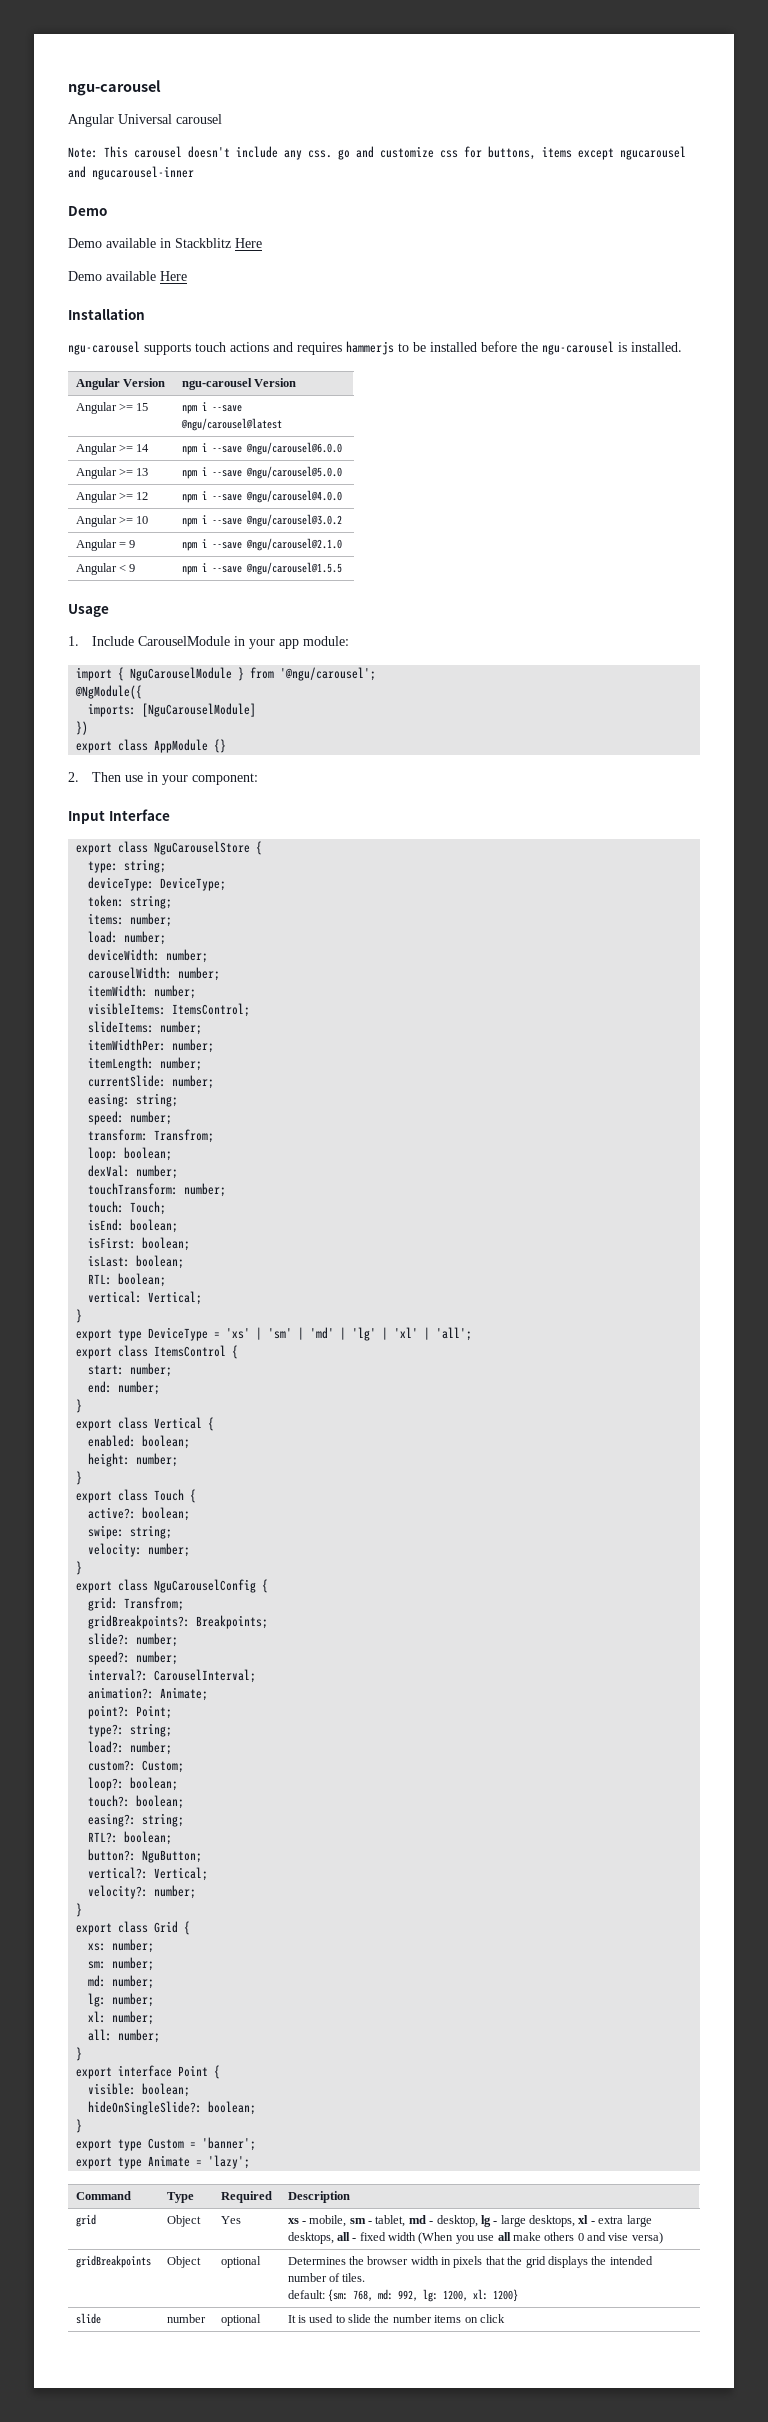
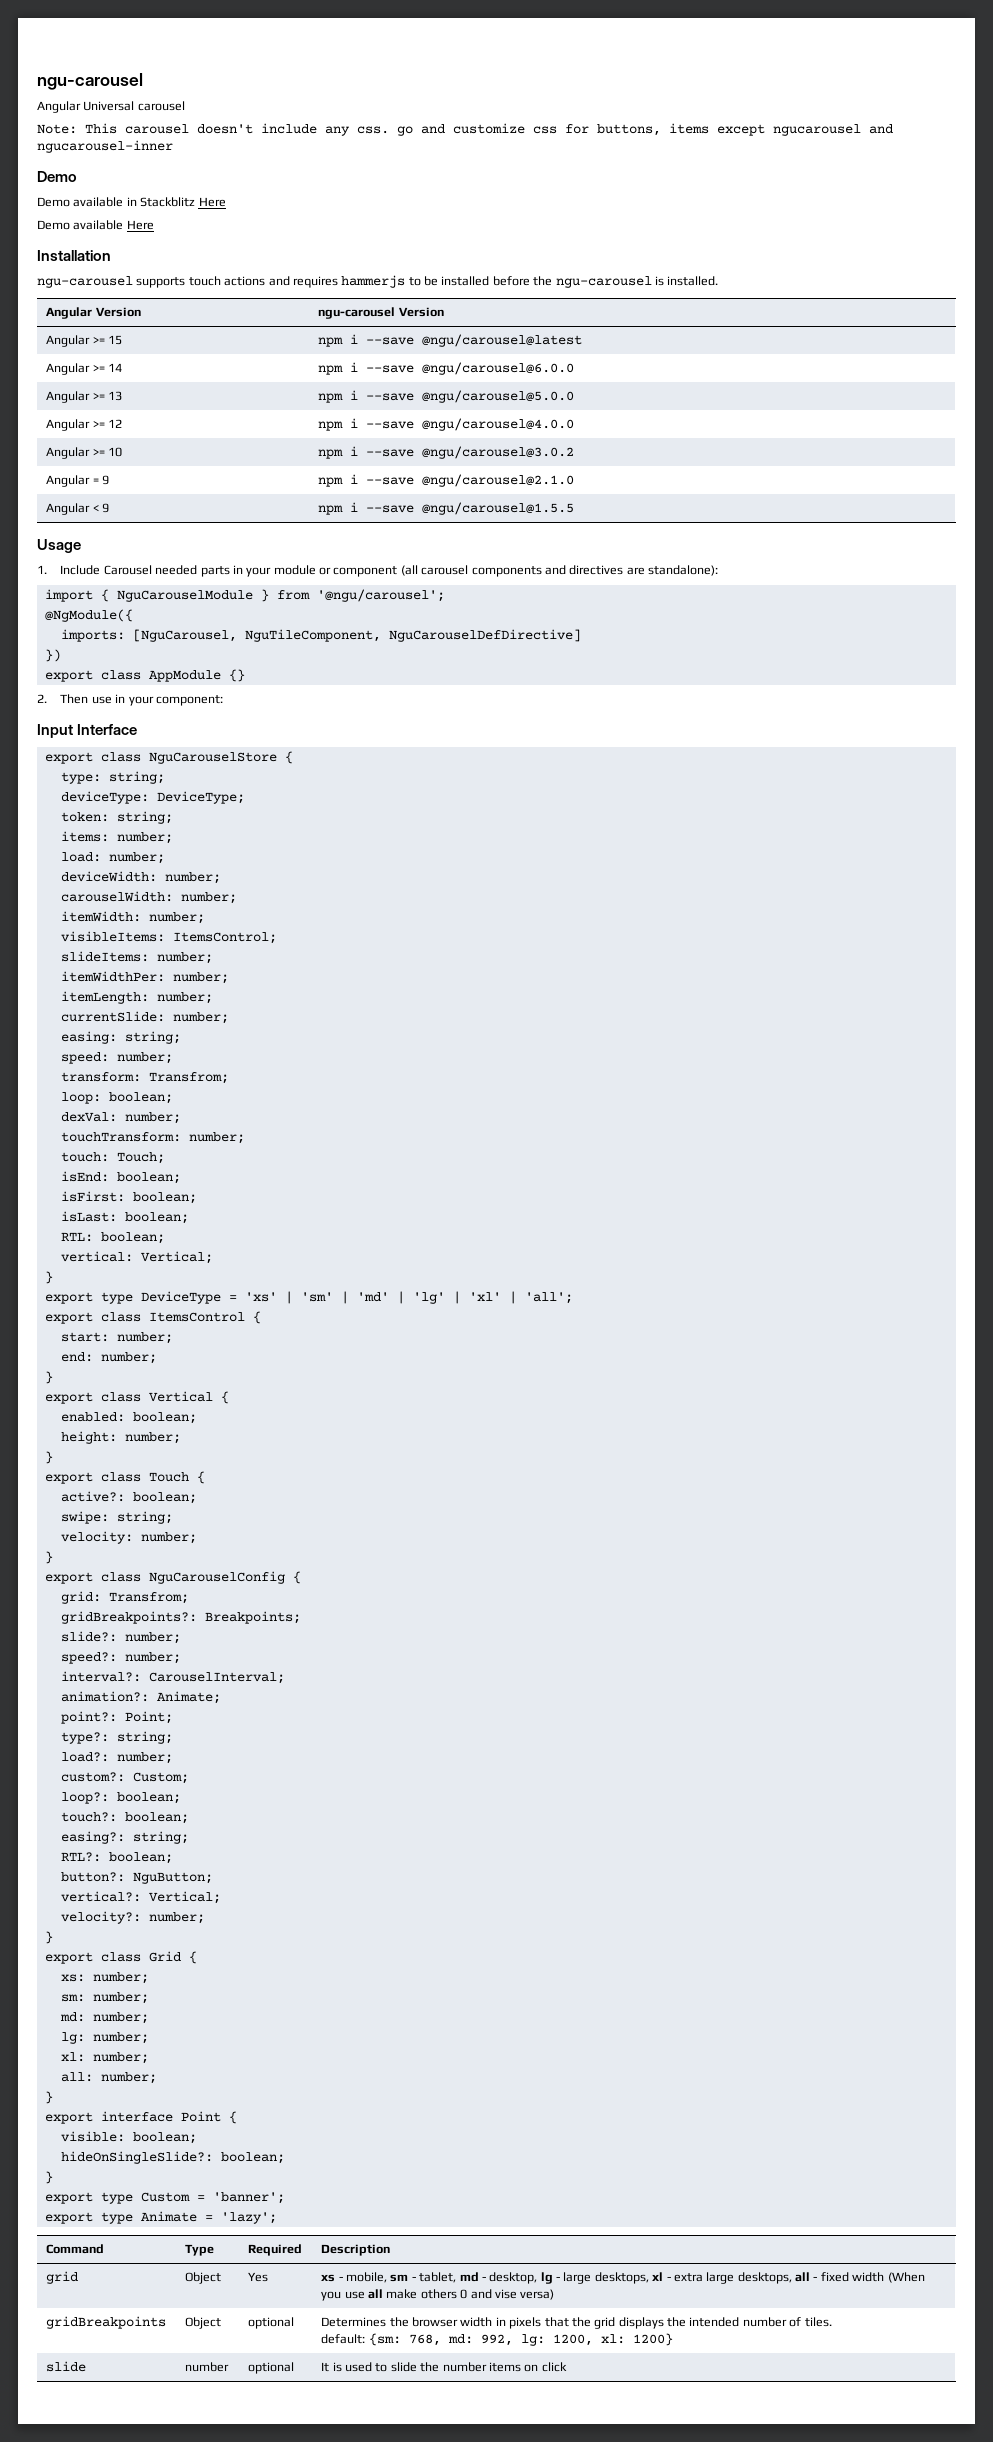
- 1. Include CarouselModule in your app module:
+ 1. Include Carousel needed parts in your module or component (all carousel components and directives are standalone):
- imports: [NguCarouselModule]
+ imports: [NguCarousel, NguTileComponent, NguCarouselDefDirective]

